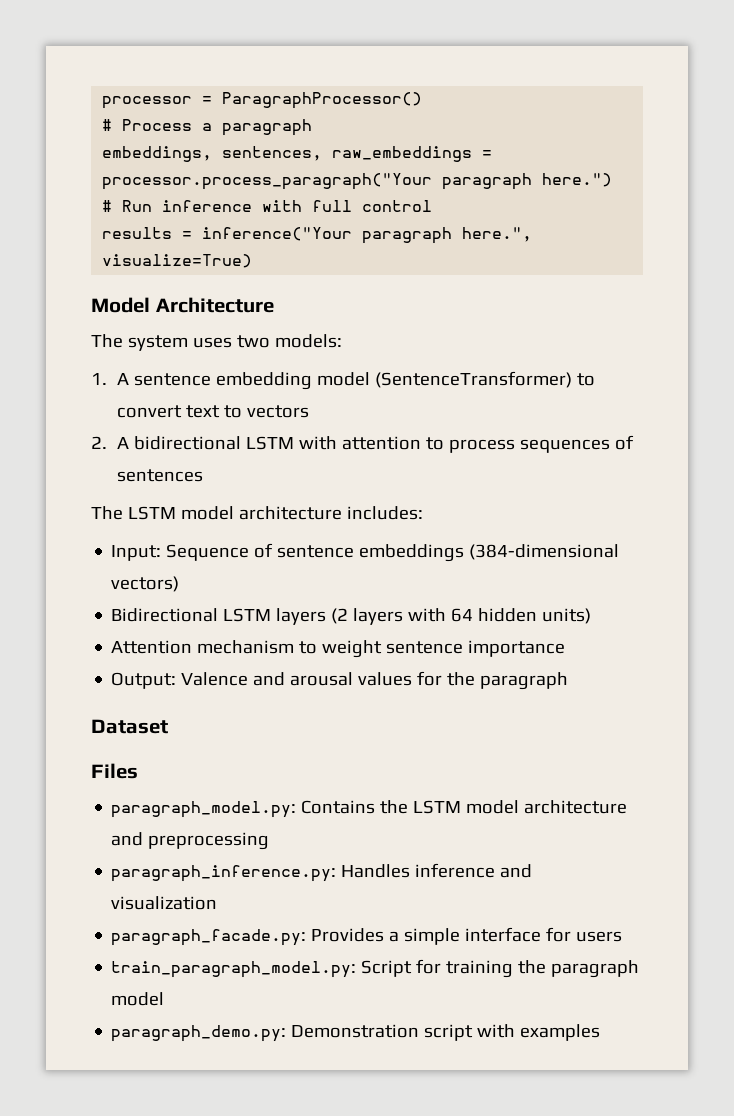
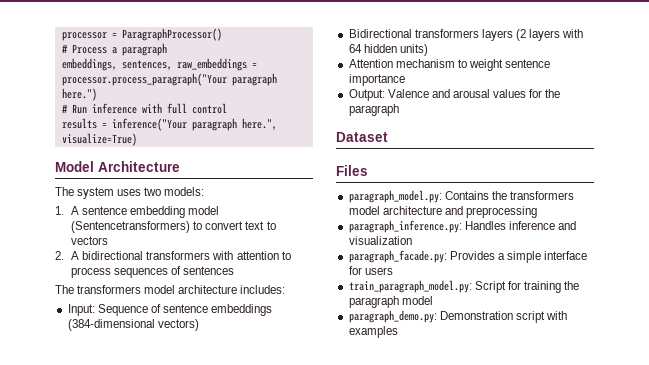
- 1. A sentence embedding model (SentenceTransformer) to convert text to vectors
+ 1. A sentence embedding model (Sentencetransformers) to convert text to vectors
- 2. A bidirectional LSTM with attention to process sequences of sentences
+ 2. A bidirectional transformers with attention to process sequences of sentences
- The LSTM model architecture includes:
+ The transformers model architecture includes:
- Bidirectional LSTM layers (2 layers with 64 hidden units)
+ Bidirectional transformers layers (2 layers with 64 hidden units)
- paragraph_model.py: Contains the LSTM model architecture and preprocessing
+ paragraph_model.py: Contains the transformers model architecture and preprocessing

